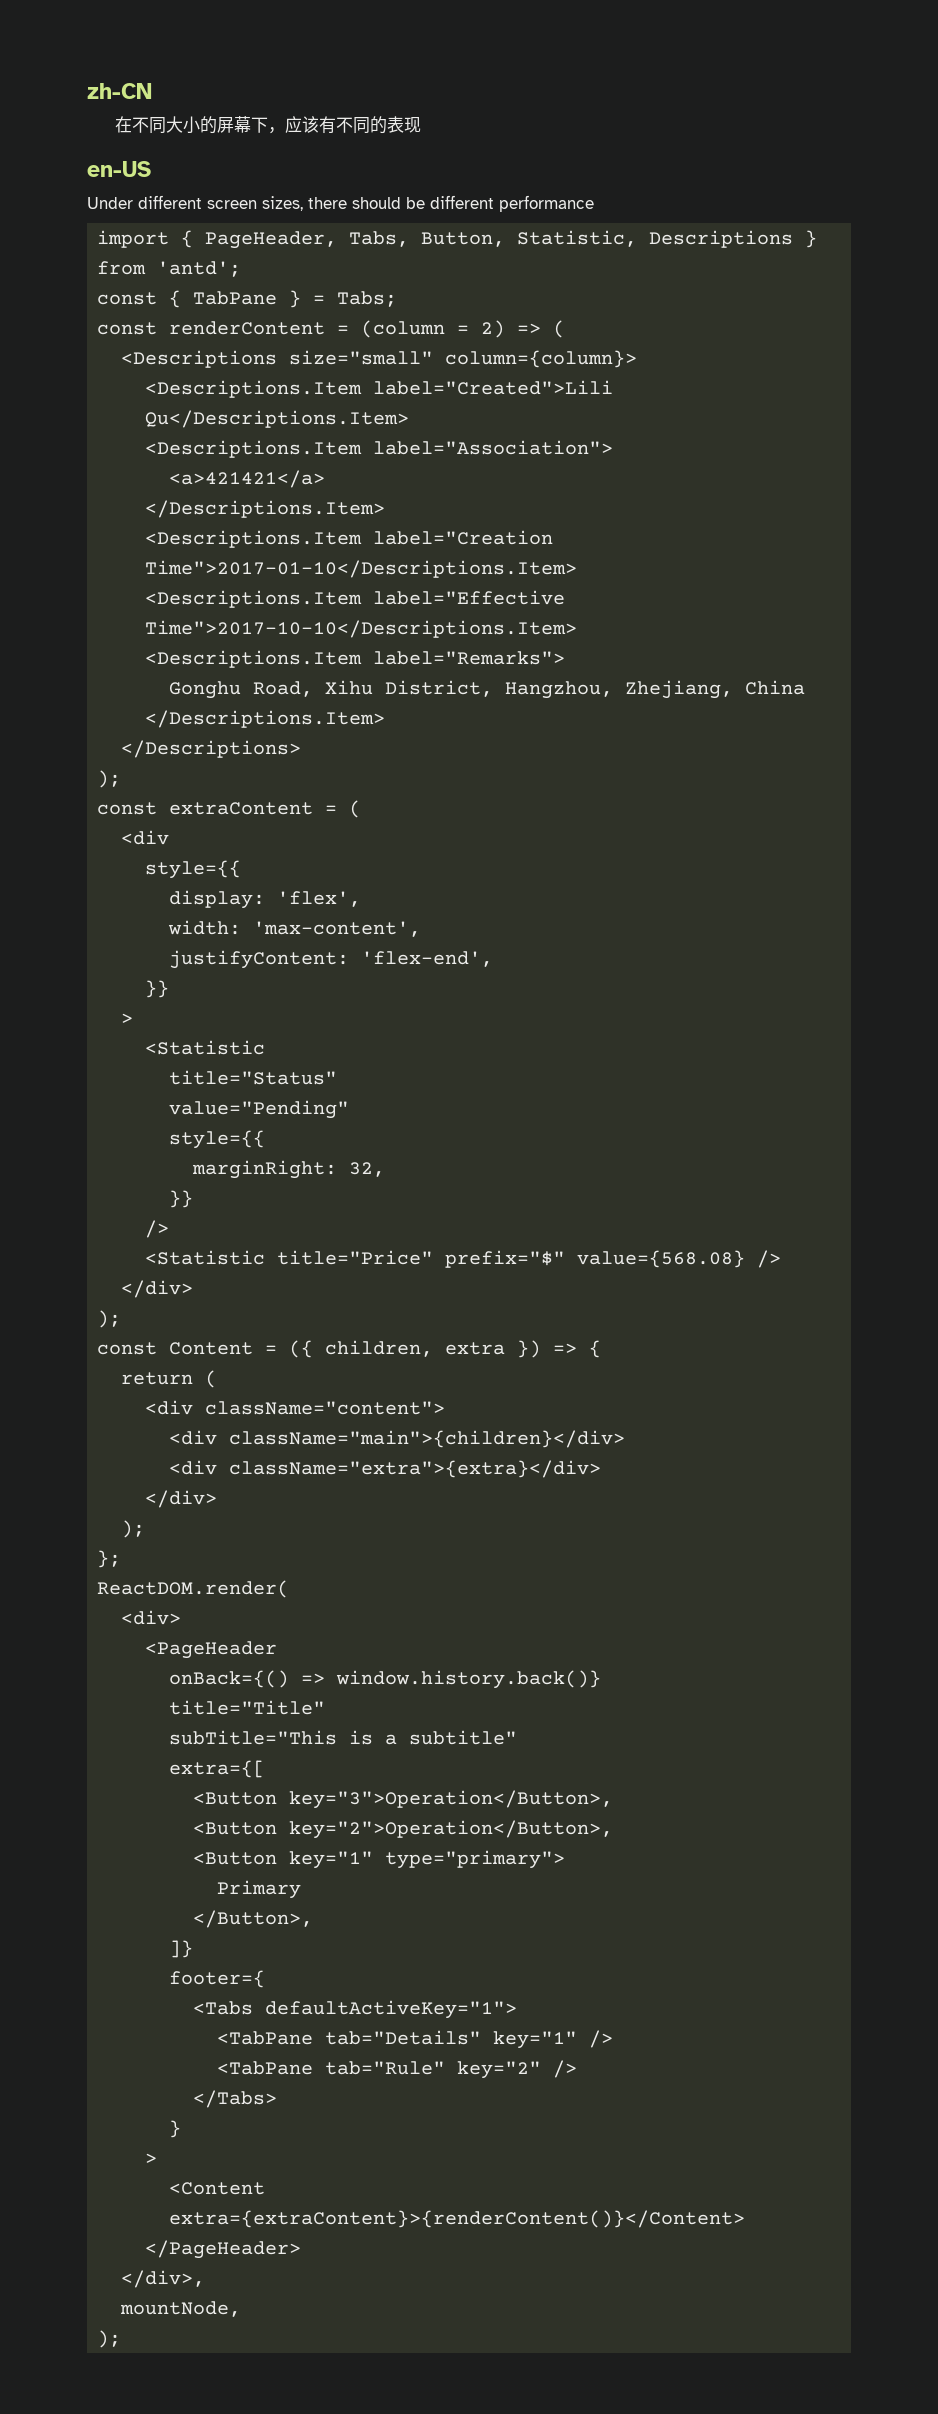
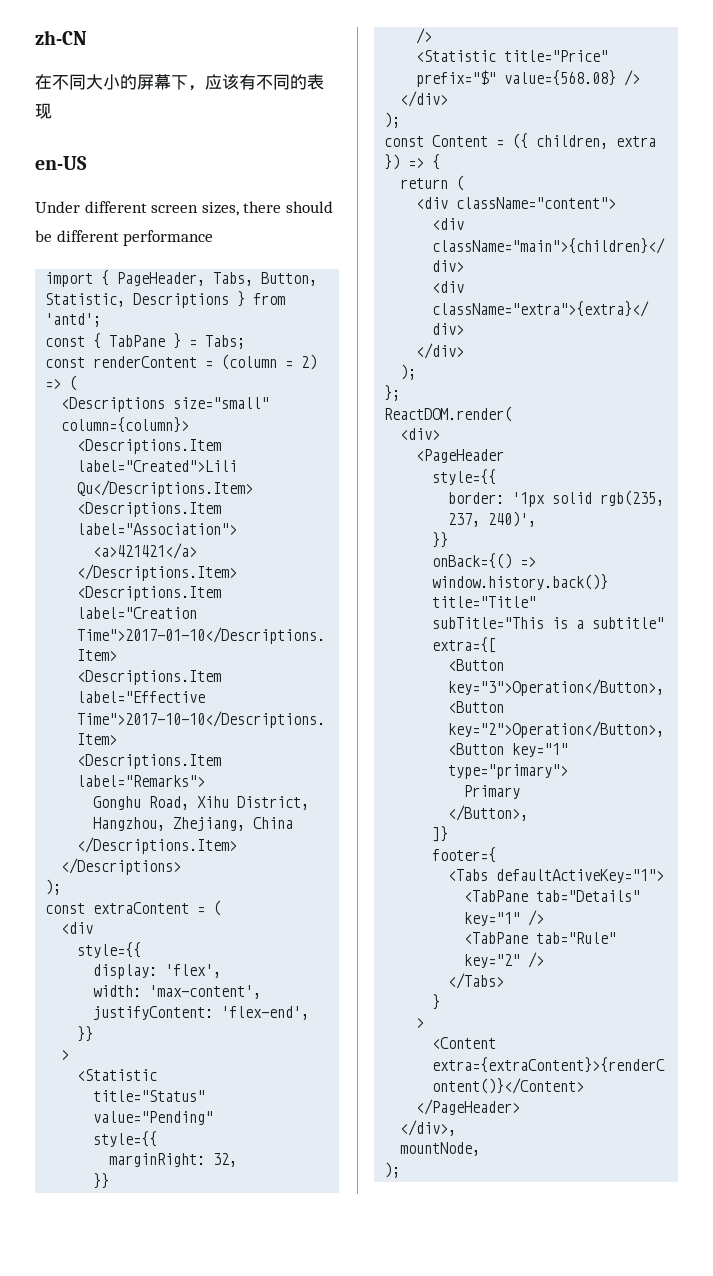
  <PageHeader
+ style={{
+ border: '1px solid rgb(235, 237, 240)',
+ }}

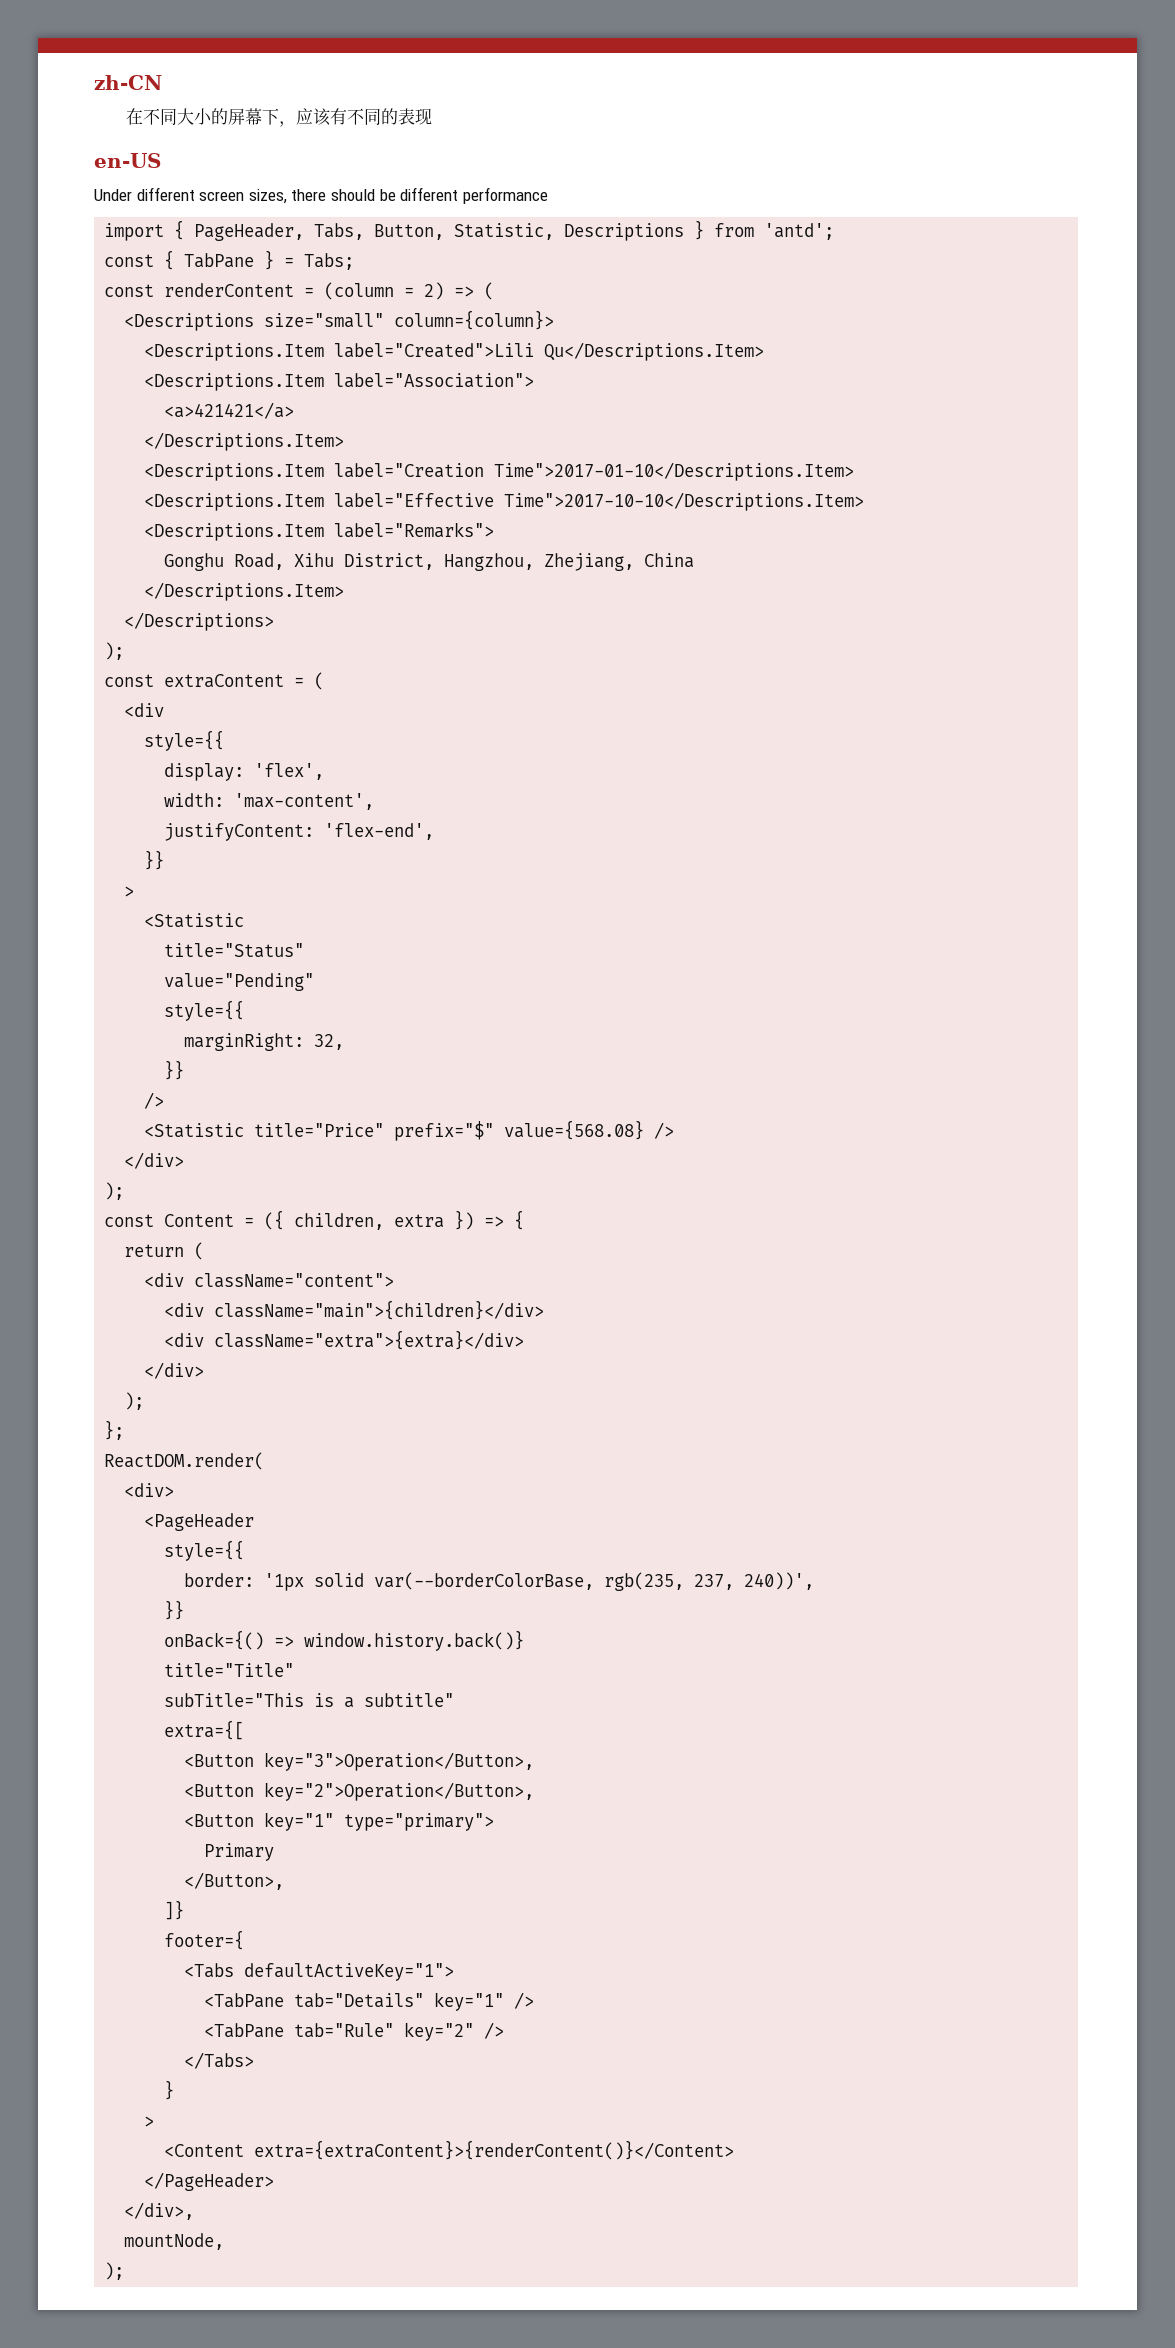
- border: '1px solid rgb(235, 237, 240)',
+ border: '1px solid var(--borderColorBase, rgb(235, 237, 240))',

